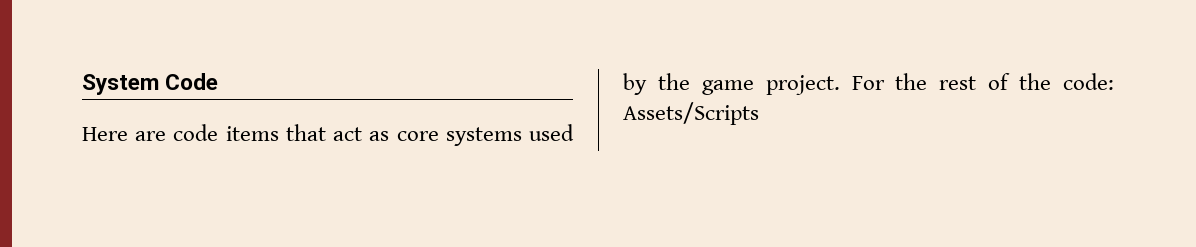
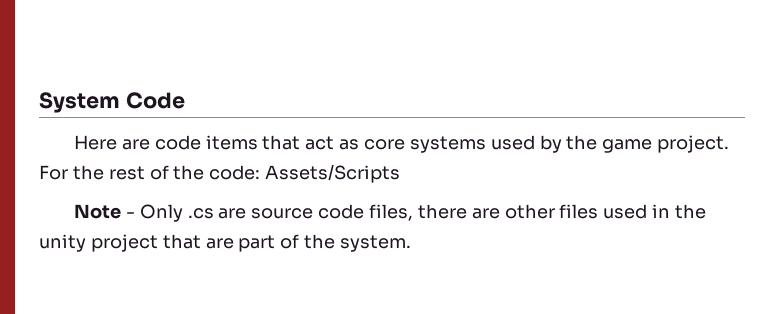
+ Note - Only .cs are source code files, there are other files used in the unity project that are part of the system.

